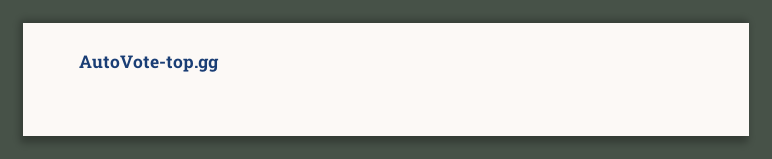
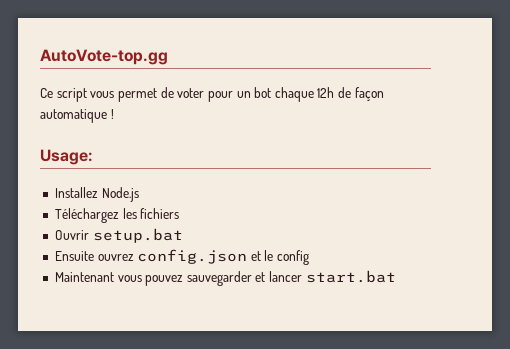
+ Ce script vous permet de voter pour un bot chaque 12h de façon automatique !
+ Usage:
+ Installez Node.js
+ Téléchargez les fichiers
+ Ouvrir setup.bat
+ Ensuite ouvrez config.json et le config
+ Maintenant vous pouvez sauvegarder et lancer start.bat

